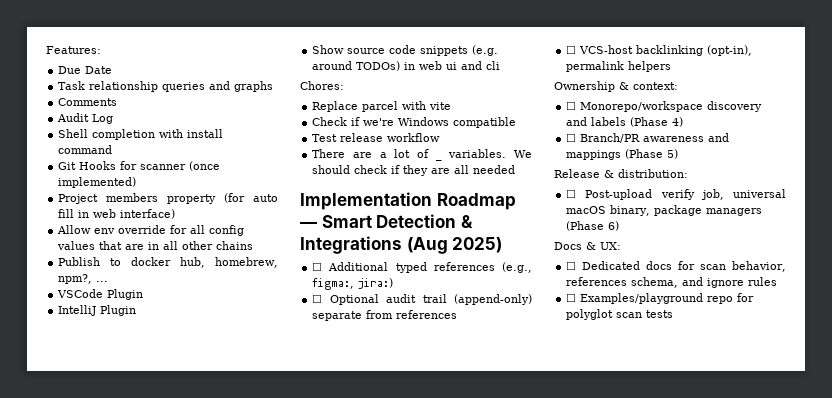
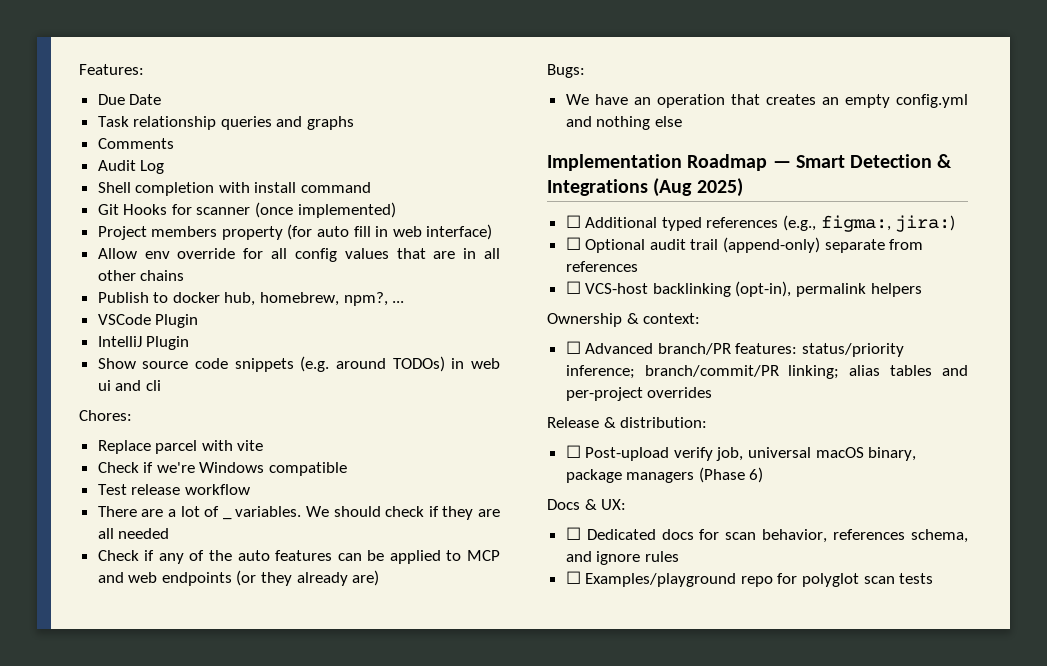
+ Check if any of the auto features can be applied to MCP and web endpoints (or they already are)
+ Bugs:
+ We have an operation that creates an empty config.yml and nothing else
- ☐ Monorepo/workspace discovery and labels (Phase 4)
- ☐ Branch/PR awareness and mappings (Phase 5)
+ ☐ Advanced branch/PR features: status/priority inference; branch/commit/PR linking; alias tables and per-project overrides

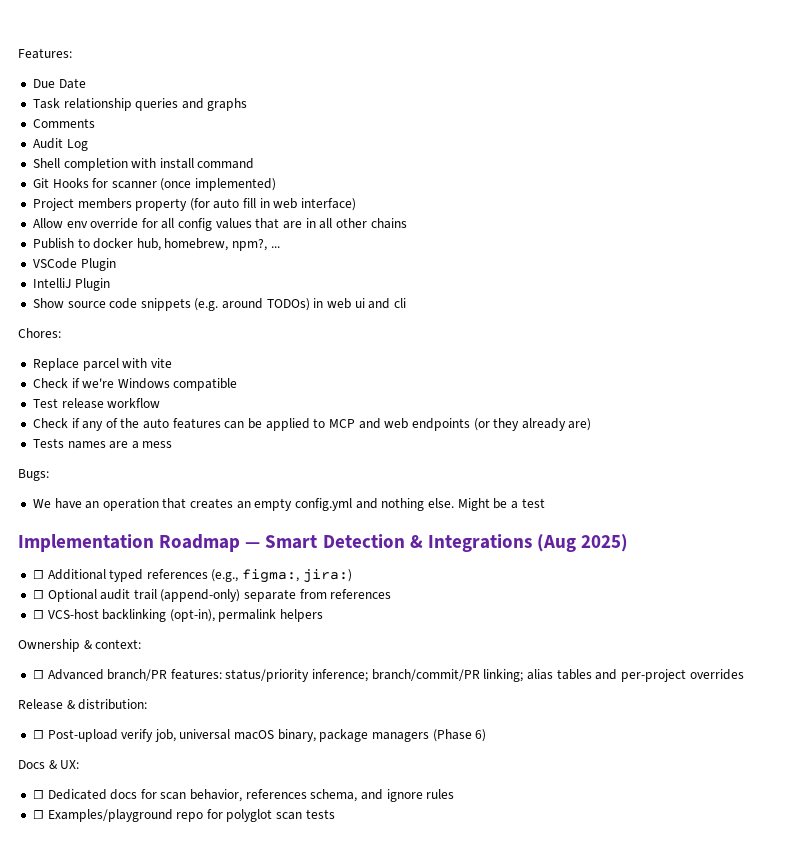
- There are a lot of _ variables. We should check if they are all needed
+ Tests names are a mess
- We have an operation that creates an empty config.yml and nothing else
+ We have an operation that creates an empty config.yml and nothing else. Might be a test

